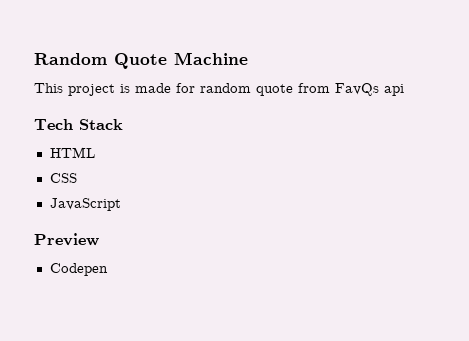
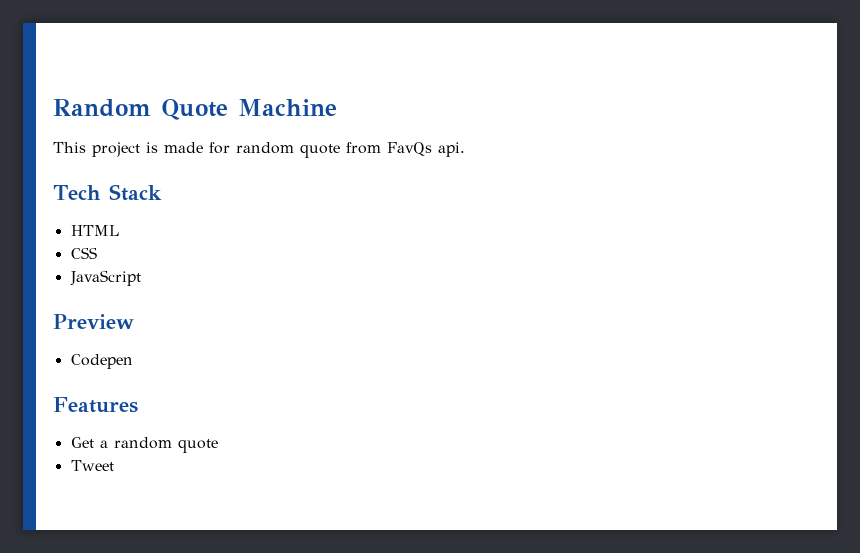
- This project is made for random quote from FavQs api
+ This project is made for random quote from FavQs api.
+ Features
+ Get a random quote
+ Tweet

